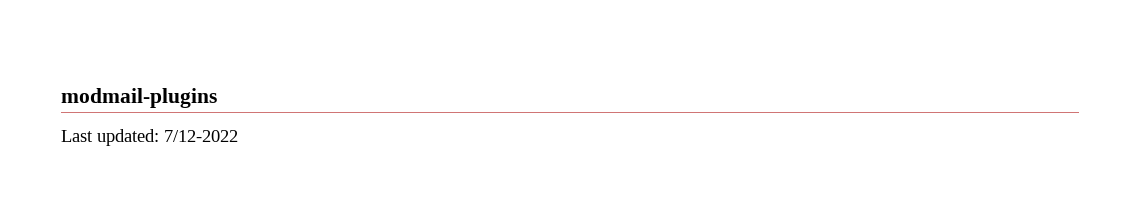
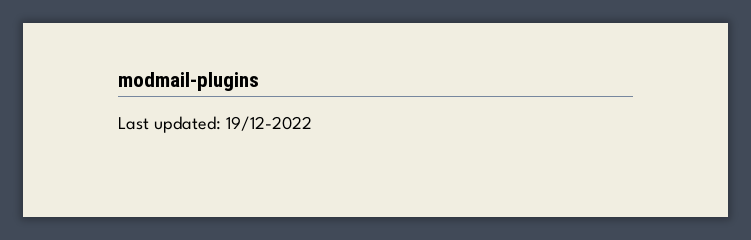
- Last updated: 7/12-2022
+ Last updated: 19/12-2022

